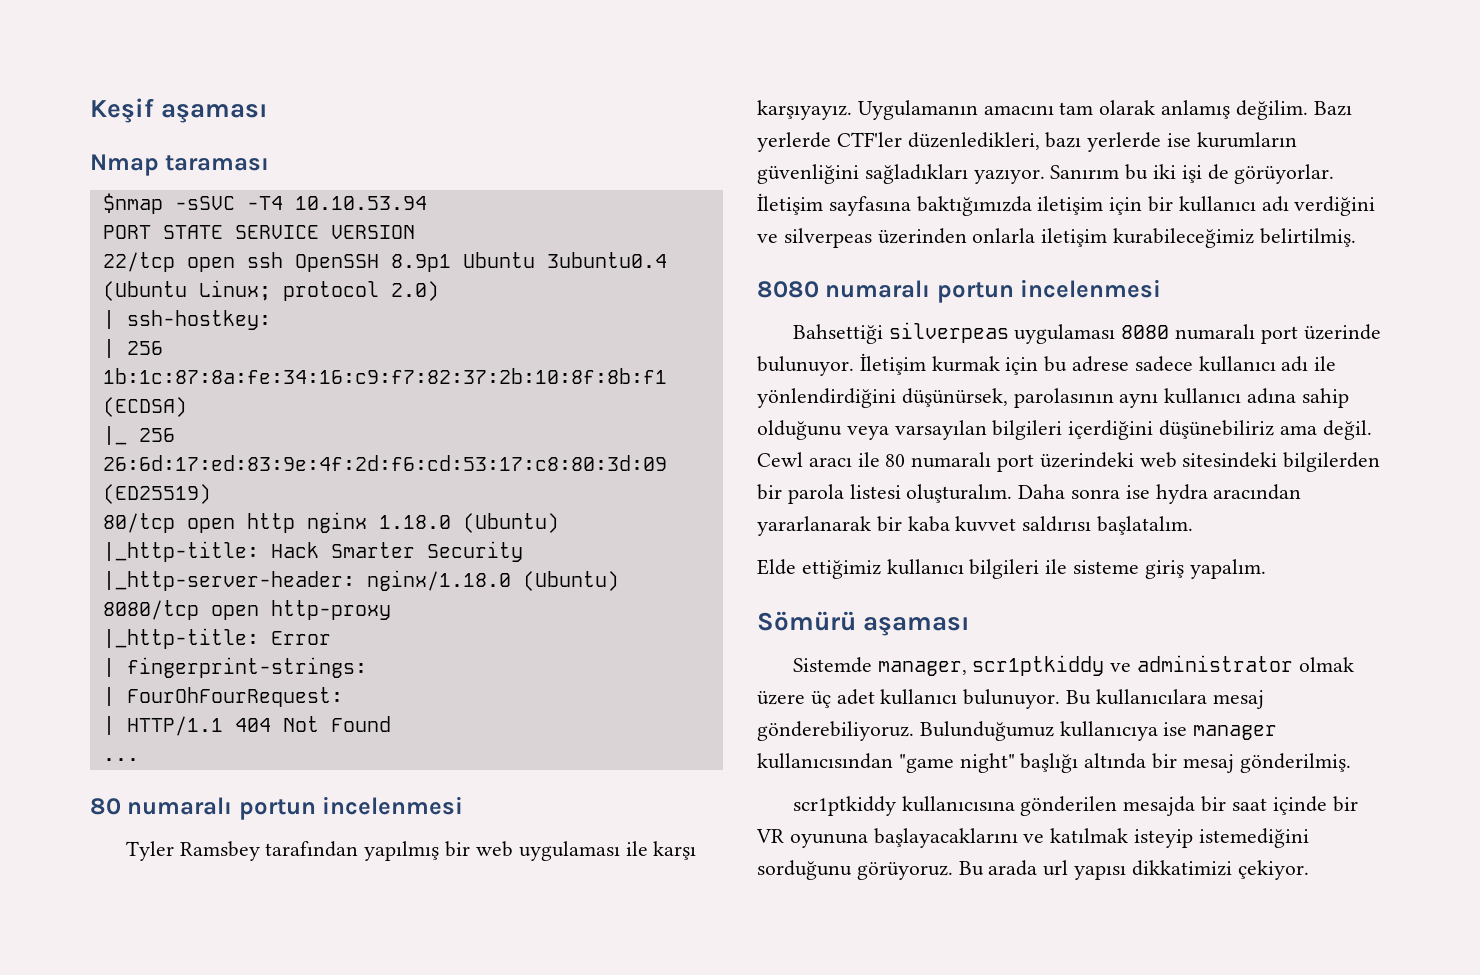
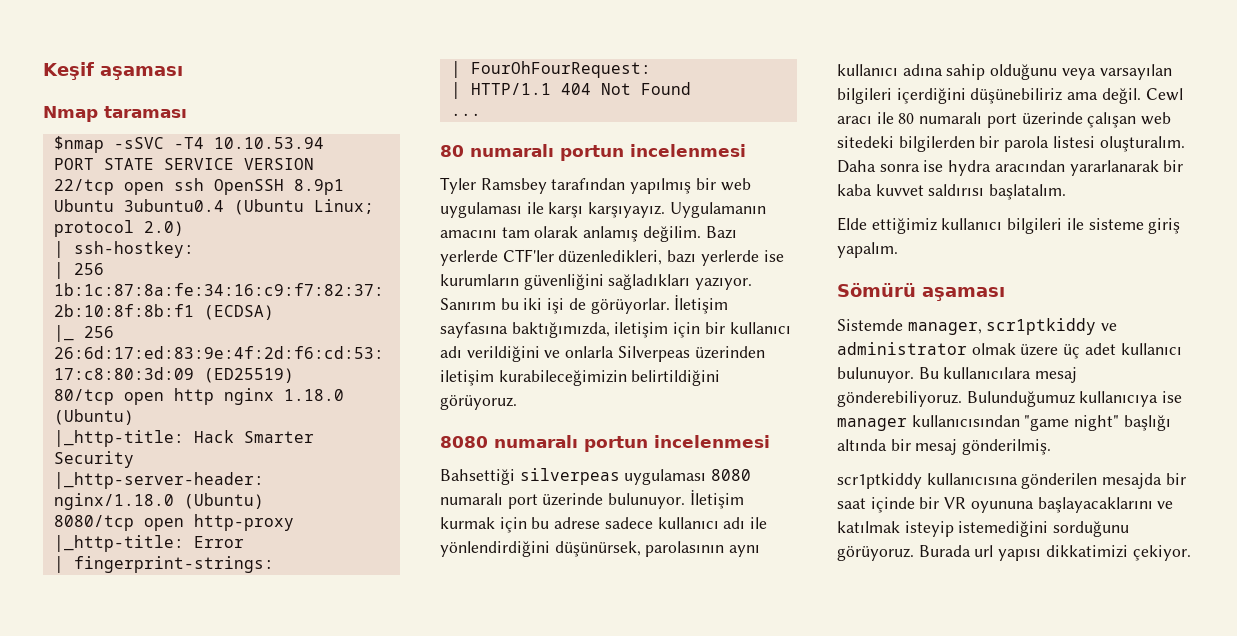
- İletişim sayfasına baktığımızda iletişim için bir kullanıcı adı verdiğini ve silverpeas üzerinden onlarla iletişim kurabileceğimiz belirtilmiş.
+ İletişim sayfasına baktığımızda, iletişim için bir kullanıcı adı verildiğini ve onlarla Silverpeas üzerinden iletişim kurabileceğimizin belirtildiğini görüyoruz.
- Cewl aracı ile 80 numaralı port üzerindeki web sitesindeki bilgilerden bir parola listesi oluşturalım.
+ Cewl aracı ile 80 numaralı port üzerinde çalışan web sitedeki bilgilerden bir parola listesi oluşturalım.
- Bu arada url yapısı dikkatimizi çekiyor.
+ Burada url yapısı dikkatimizi çekiyor.

